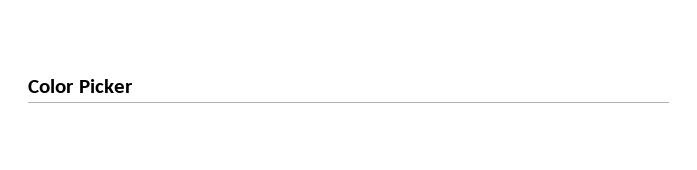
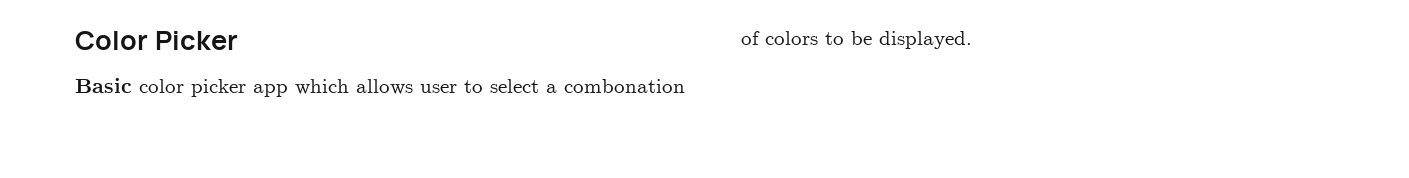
+ Basic color picker app which allows user to select a combonation of colors to be displayed.

